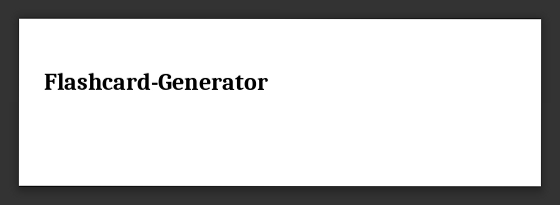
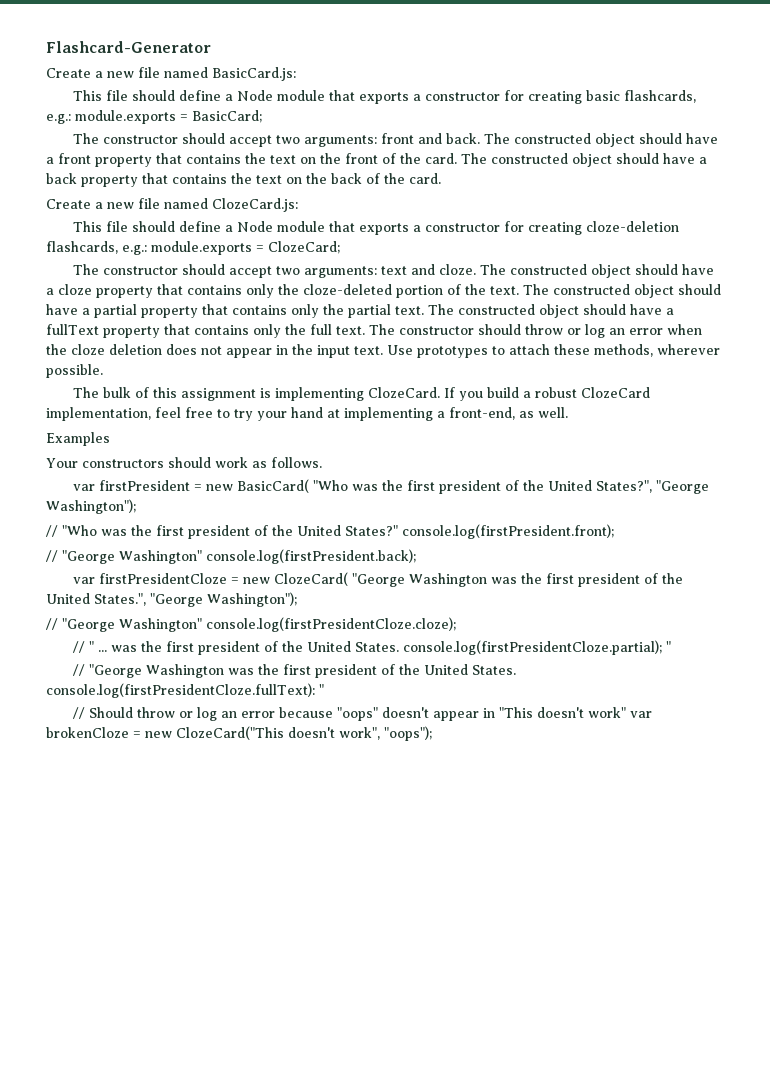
+ Create a new file named BasicCard.js:
+ This file should define a Node module that exports a constructor for creating basic flashcards, e.g.: module.exports = BasicCard;
+ The constructor should accept two arguments: front and back. The constructed object should have a front property that contains the text on the front of the card. The constructed object should have a back property that contains the text on the back of the card.
+ Create a new file named ClozeCard.js:
+ This file should define a Node module that exports a constructor for creating cloze-deletion flashcards, e.g.: module.exports = ClozeCard;
+ The constructor should accept two arguments: text and cloze. The constructed object should have a cloze property that contains only the cloze-deleted portion of the text. The constructed object should have a partial property that contains only the partial text. The constructed object should have a fullText property that contains only the full text. The constructor should throw or log an error when the cloze deletion does not appear in the input text. Use prototypes to attach these methods, wherever possible.
+ The bulk of this assignment is implementing ClozeCard. If you build a robust ClozeCard implementation, feel free to try your hand at implementing a front-end, as well.
+ Examples
+ Your constructors should work as follows.
+ var firstPresident = new BasicCard( "Who was the first president of the United States?", "George Washington");
+ // "Who was the first president of the United States?" console.log(firstPresident.front);
+ // "George Washington" console.log(firstPresident.back);
+ var firstPresidentCloze = new ClozeCard( "George Washington was the first president of the United States.", "George Washington");
+ // "George Washington" console.log(firstPresidentCloze.cloze);
+ // " ... was the first president of the United States. console.log(firstPresidentCloze.partial); "
+ // "George Washington was the first president of the United States. console.log(firstPresidentCloze.fullText): "
+ // Should throw or log an error because "oops" doesn't appear in "This doesn't work" var brokenCloze = new ClozeCard("This doesn't work", "oops");

